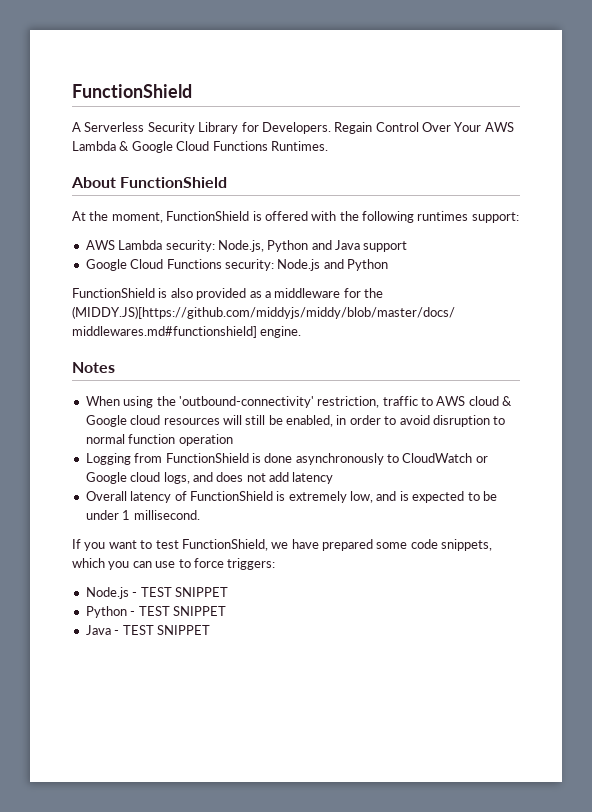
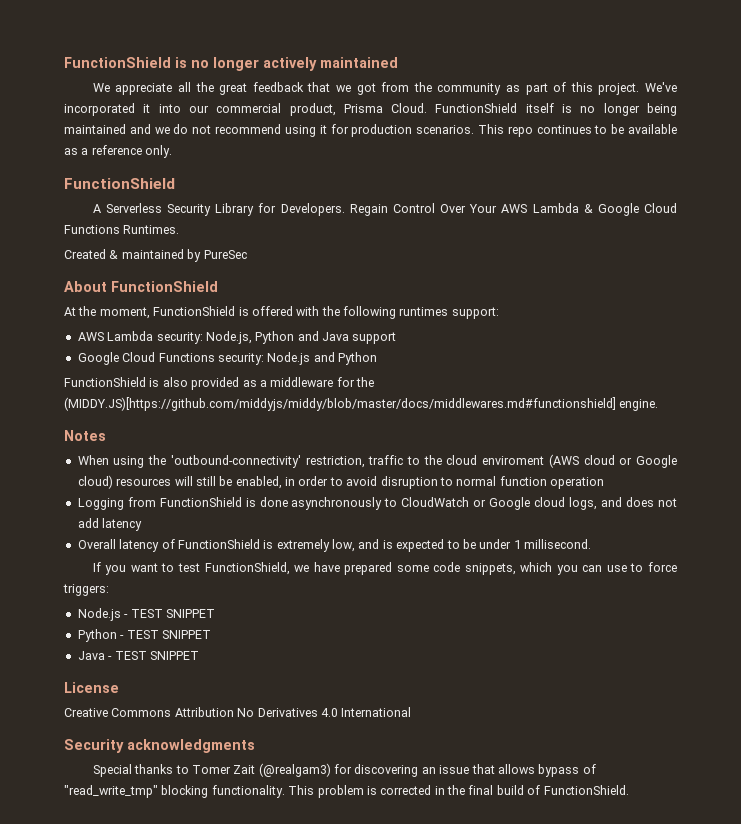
+ FunctionShield is no longer actively maintained
+ We appreciate all the great feedback that we got from the community as part of this project. We've incorporated it into our commercial product, Prisma Cloud. FunctionShield itself is no longer being maintained and we do not recommend using it for production scenarios. This repo continues to be available as a reference only.
+ Created & maintained by PureSec
- When using the 'outbound-connectivity' restriction, traffic to AWS cloud & Google cloud resources will still be enabled, in order to avoid disruption to normal function operation
+ When using the 'outbound-connectivity' restriction, traffic to the cloud enviroment (AWS cloud or Google cloud) resources will still be enabled, in order to avoid disruption to normal function operation
+ License
+ Creative Commons Attribution No Derivatives 4.0 International
+ Security acknowledgments
+ Special thanks to Tomer Zait (@realgam3) for discovering an issue that allows bypass of "read_write_tmp" blocking functionality. This problem is corrected in the final build of FunctionShield.

